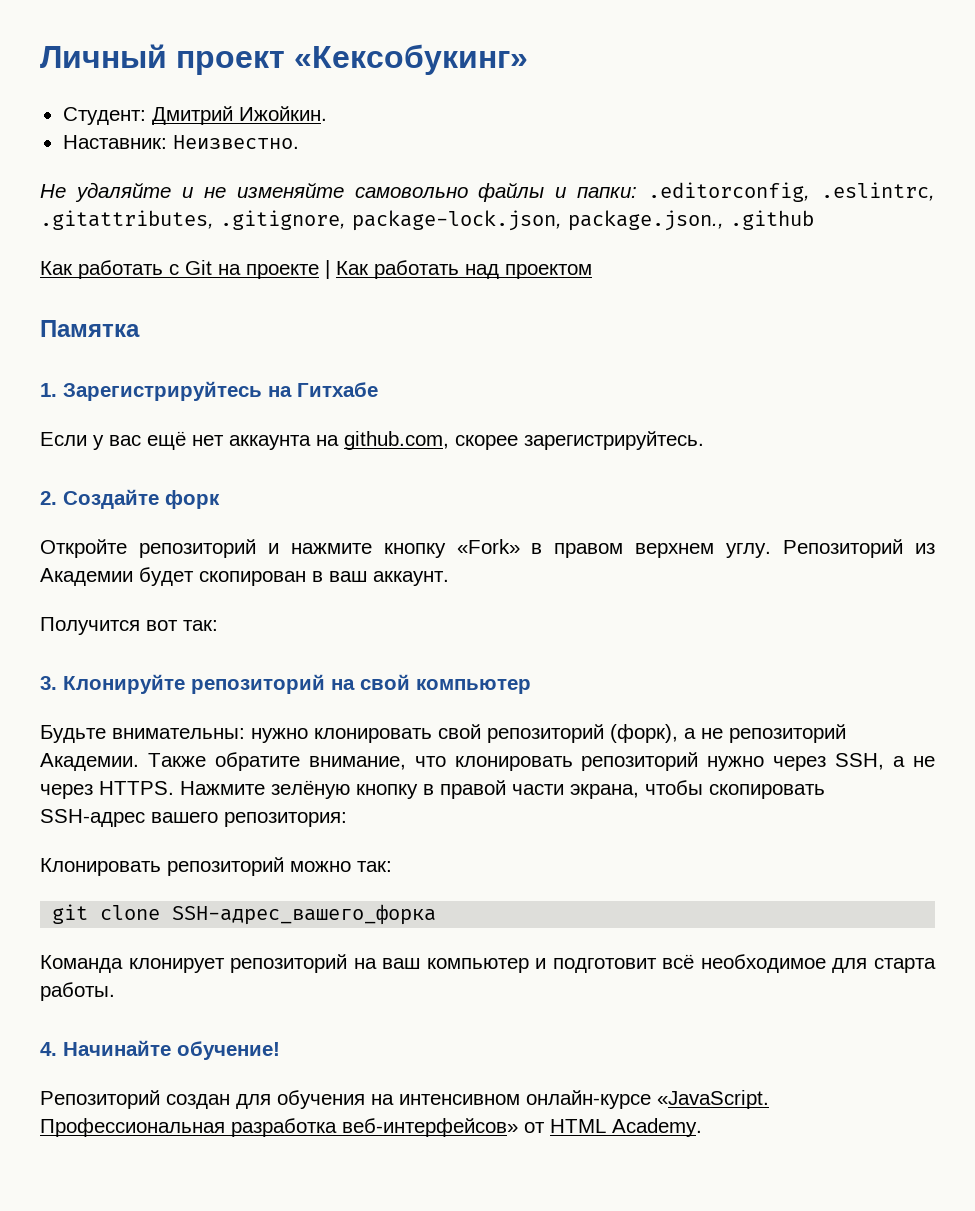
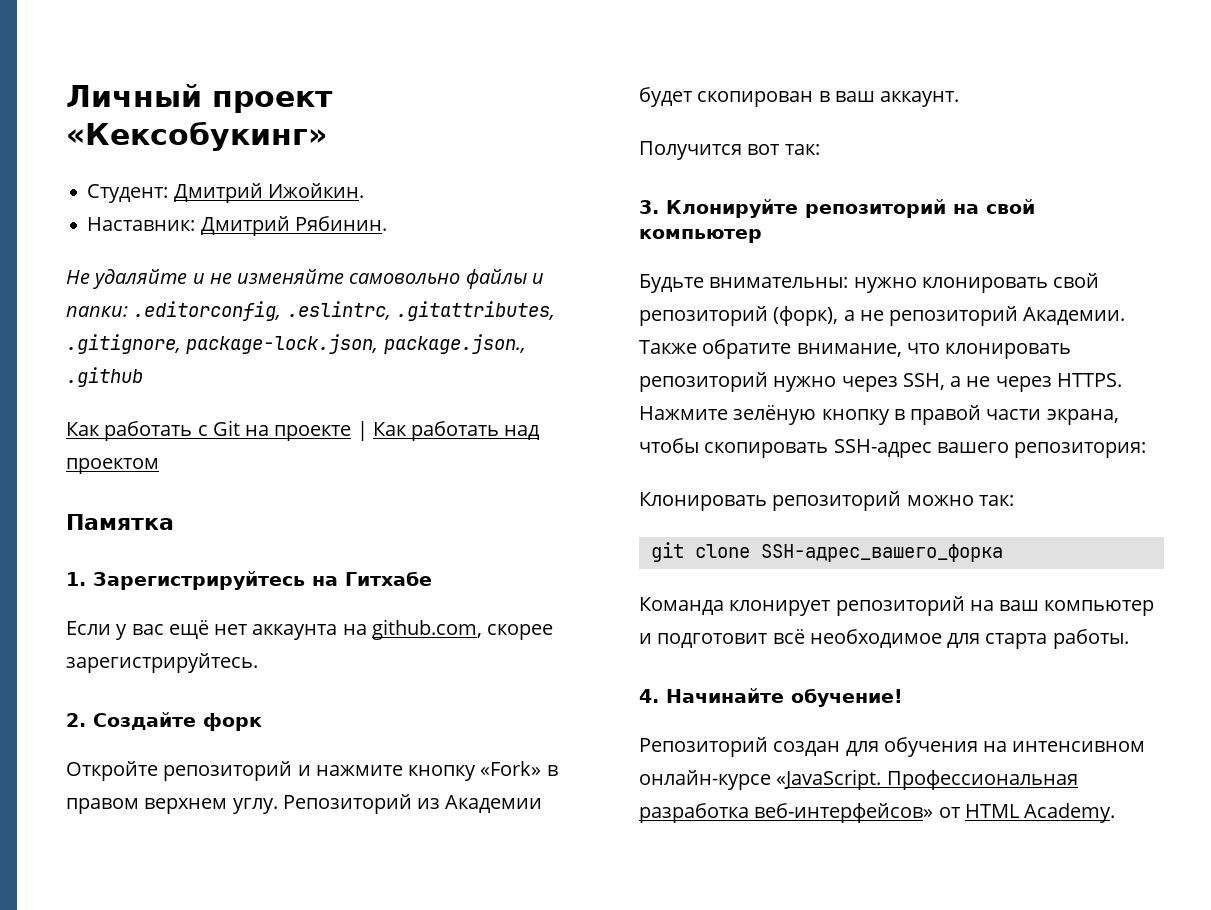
- Наставник: Неизвестно.
+ Наставник: Дмитрий Рябинин.

